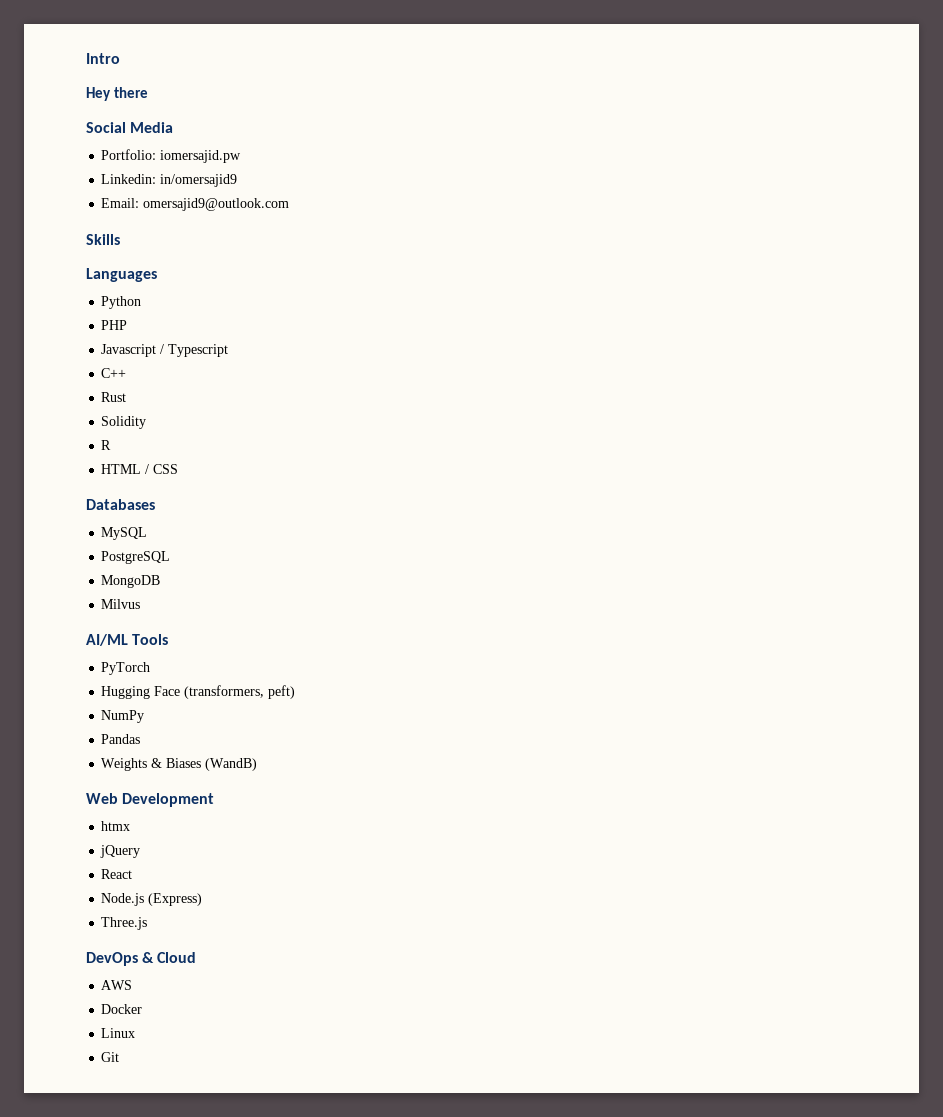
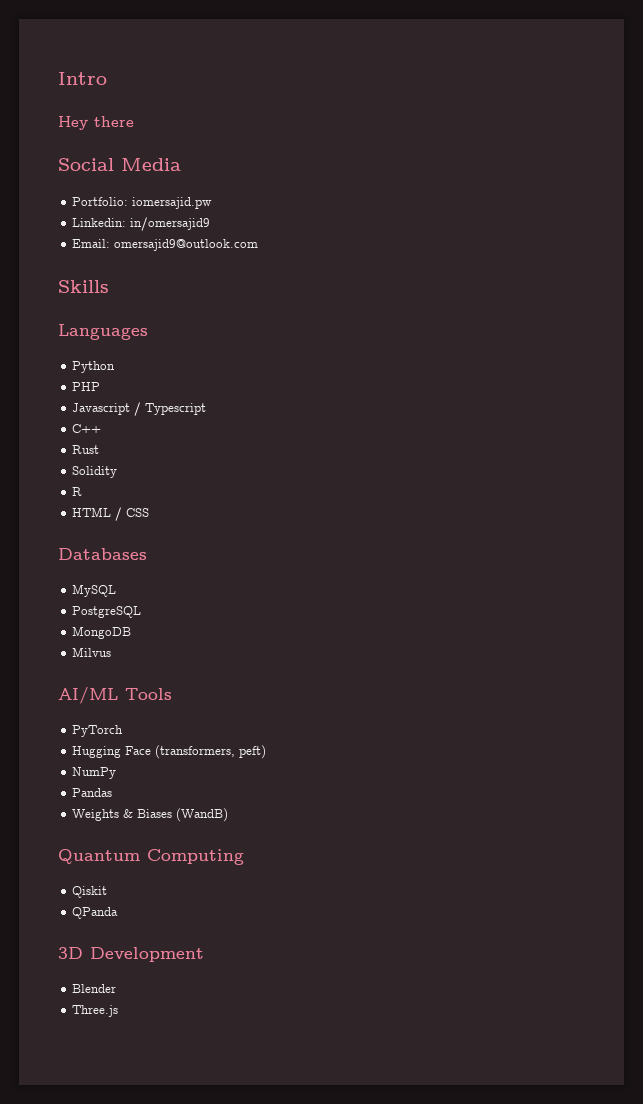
- Web Development
- htmx
- jQuery
- React
- Node.js (Express)
+ Quantum Computing
+ Qiskit
+ QPanda
+ 3D Development
+ Blender
  Three.js
- DevOps & Cloud
- AWS
- Docker
- Linux
- Git

